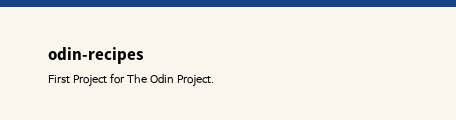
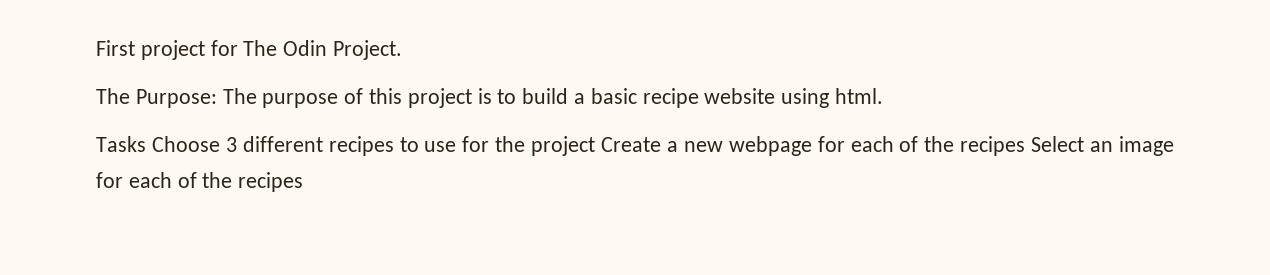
- odin-recipes
- First Project for The Odin Project.
+ First project for The Odin Project.
+ The Purpose: The purpose of this project is to build a basic recipe website using html.
+ Tasks Choose 3 different recipes to use for the project Create a new webpage for each of the recipes Select an image for each of the recipes

